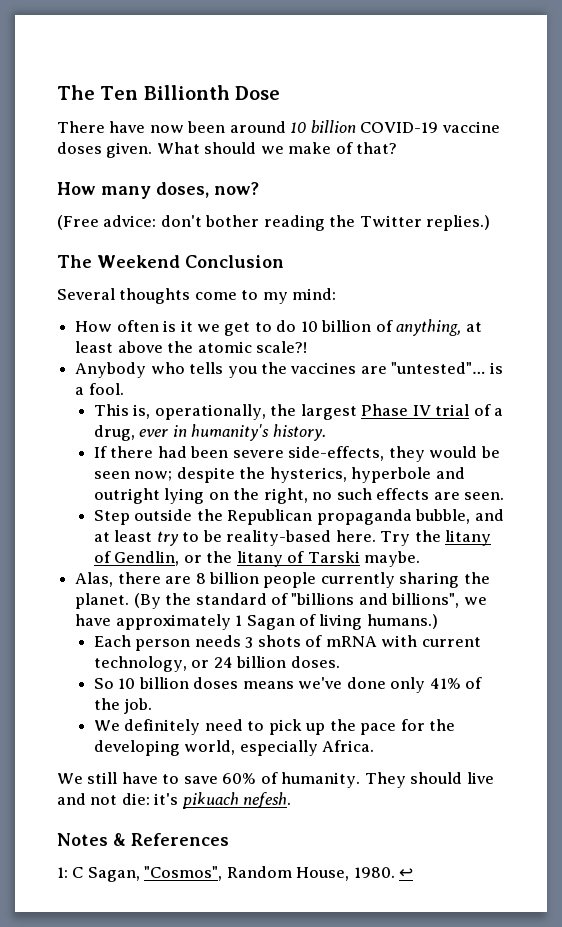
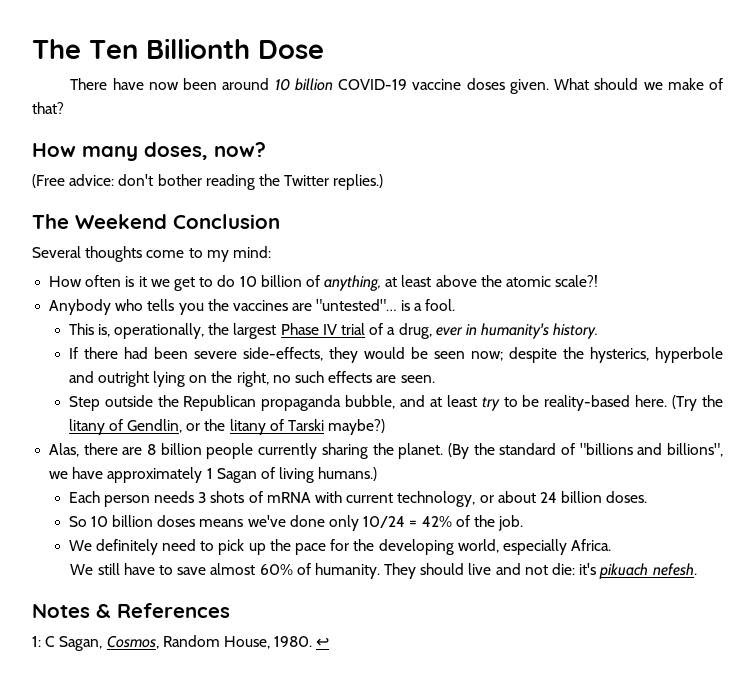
- Try the litany of Gendlin, or the litany of Tarski maybe.
+ (Try the litany of Gendlin, or the litany of Tarski maybe?)
- Each person needs 3 shots of mRNA with current technology, or 24 billion doses.
+ Each person needs 3 shots of mRNA with current technology, or about 24 billion doses.
- So 10 billion doses means we've done only 41% of the job.
+ So 10 billion doses means we've done only 10/24 = 42% of the job.
- We still have to save 60% of humanity.
+ We still have to save almost 60% of humanity.
- 1: C Sagan, "Cosmos", Random House, 1980.
+ 1: C Sagan, Cosmos, Random House, 1980.

